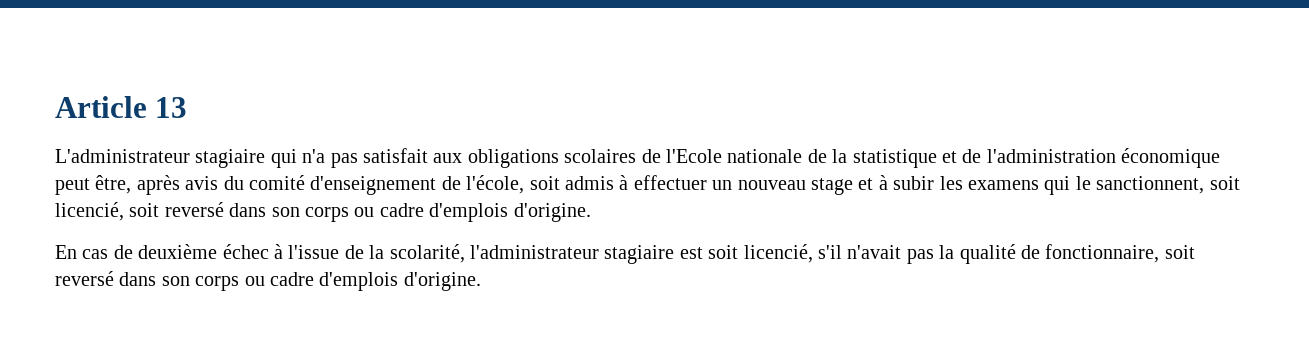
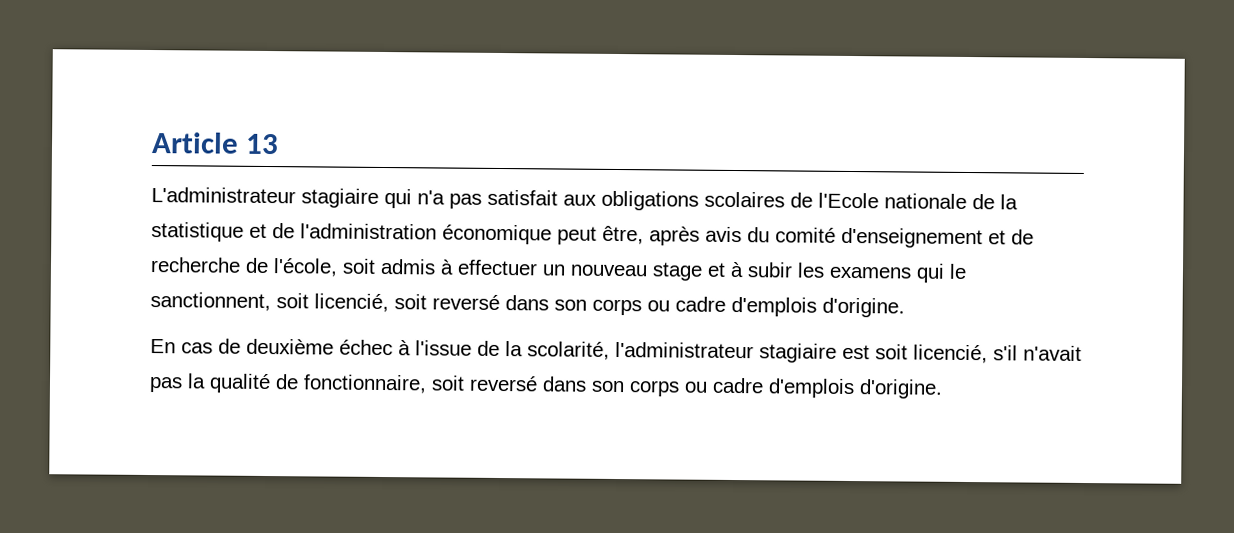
- L'administrateur stagiaire qui n'a pas satisfait aux obligations scolaires de l'Ecole nationale de la statistique et de l'administration économique peut être, après avis du comité d'enseignement de l'école, soit admis à effectuer un nouveau stage et à subir les examens qui le sanctionnent, soit licencié, soit reversé dans son corps ou cadre d'emplois d'origine.
+ L'administrateur stagiaire qui n'a pas satisfait aux obligations scolaires de l'Ecole nationale de la statistique et de l'administration économique peut être, après avis du comité d'enseignement et de recherche de l'école, soit admis à effectuer un nouveau stage et à subir les examens qui le sanctionnent, soit licencié, soit reversé dans son corps ou cadre d'emplois d'origine.

